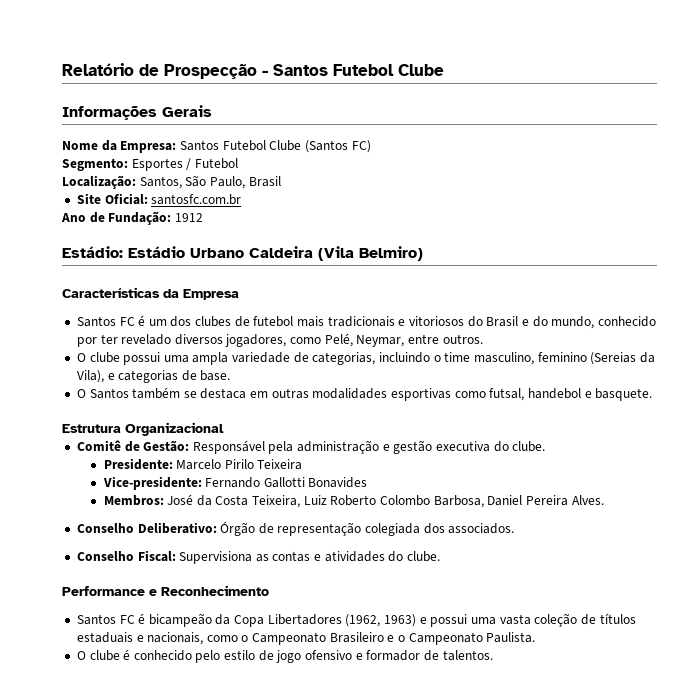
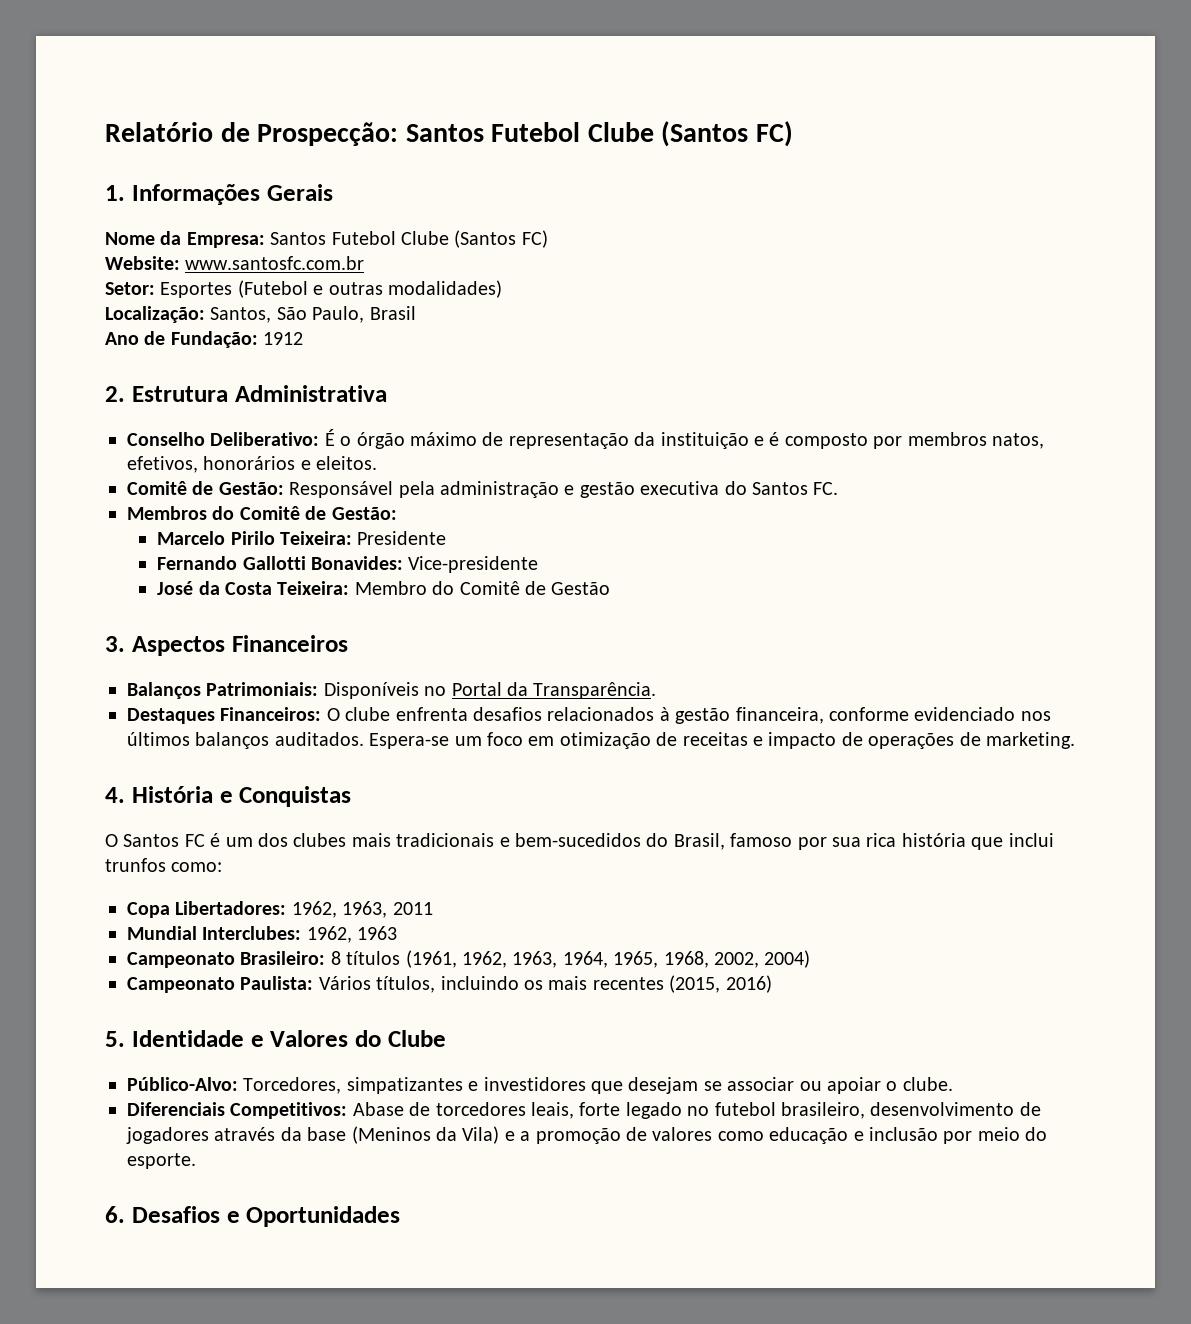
- Relatório de Prospecção - Santos Futebol Clube
- Informações Gerais
+ Relatório de Prospecção: Santos Futebol Clube (Santos FC)
+ 1. Informações Gerais
- Segmento: Esportes / Futebol
+ Website: www.santosfc.com.br
+ Setor: Esportes (Futebol e outras modalidades)
- Site Oficial: santosfc.com.br
- Estádio: Estádio Urbano Caldeira (Vila Belmiro)
- Características da Empresa
- Santos FC é um dos clubes de futebol mais tradicionais e vitoriosos do Brasil e do mundo, conhecido por ter revelado diversos jogadores, como Pelé, Neymar, entre outros.
- O clube possui uma ampla variedade de categorias, incluindo o time masculino, feminino (Sereias da Vila), e categorias de base.
- O Santos também se destaca em outras modalidades esportivas como futsal, handebol e basquete.
- Estrutura Organizacional
+ 2. Estrutura Administrativa
+ Conselho Deliberativo: É o órgão máximo de representação da instituição e é composto por membros natos, efetivos, honorários e eleitos.
- Comitê de Gestão: Responsável pela administração e gestão executiva do clube.
- Presidente: Marcelo Pirilo Teixeira
- Vice-presidente: Fernando Gallotti Bonavides
- Membros: José da Costa Teixeira, Luiz Roberto Colombo Barbosa, Daniel Pereira Alves.
- Conselho Deliberativo: Órgão de representação colegiada dos associados.
- Conselho Fiscal: Supervisiona as contas e atividades do clube.
- Performance e Reconhecimento
- Santos FC é bicampeão da Copa Libertadores (1962, 1963) e possui uma vasta coleção de títulos estaduais e nacionais, como o Campeonato Brasileiro e o Campeonato Paulista.
- O clube é conhecido pelo estilo de jogo ofensivo e formador de talentos.
+ Comitê de Gestão: Responsável pela administração e gestão executiva do Santos FC.
+ Membros do Comitê de Gestão:
+ Marcelo Pirilo Teixeira: Presidente
+ Fernando Gallotti Bonavides: Vice-presidente
+ José da Costa Teixeira: Membro do Comitê de Gestão
+ 3. Aspectos Financeiros
+ Balanços Patrimoniais: Disponíveis no Portal da Transparência.
+ Destaques Financeiros: O clube enfrenta desafios relacionados à gestão financeira, conforme evidenciado nos últimos balanços auditados. Espera-se um foco em otimização de receitas e impacto de operações de marketing.
+ 4. História e Conquistas
+ O Santos FC é um dos clubes mais tradicionais e bem-sucedidos do Brasil, famoso por sua rica história que inclui trunfos como:
+ Copa Libertadores: 1962, 1963, 2011
+ Mundial Interclubes: 1962, 1963
+ Campeonato Brasileiro: 8 títulos (1961, 1962, 1963, 1964, 1965, 1968, 2002, 2004)
+ Campeonato Paulista: Vários títulos, incluindo os mais recentes (2015, 2016)
+ 5. Identidade e Valores do Clube
+ Público-Alvo: Torcedores, simpatizantes e investidores que desejam se associar ou apoiar o clube.
+ Diferenciais Competitivos: Abase de torcedores leais, forte legado no futebol brasileiro, desenvolvimento de jogadores através da base (Meninos da Vila) e a promoção de valores como educação e inclusão por meio do esporte.
+ 6. Desafios e Oportunidades

